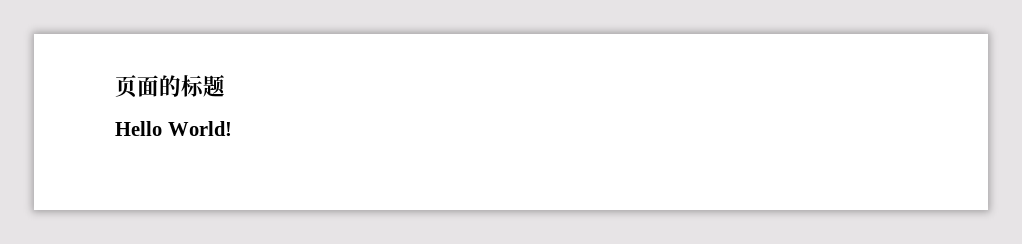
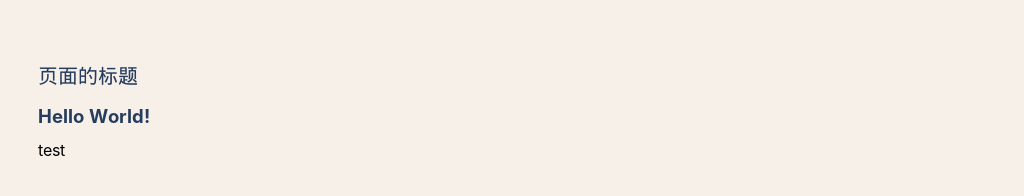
+ test

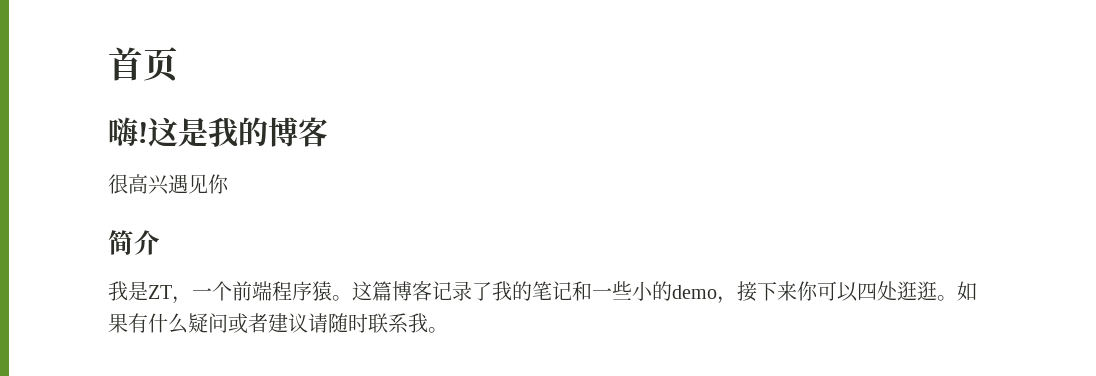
- 页面的标题
- Hello World!
- test
+ 首页
+ 嗨!这是我的博客
+ 很高兴遇见你
+ 简介
+ 我是ZT，一个前端程序猿。这篇博客记录了我的笔记和一些小的demo，接下来你可以四处逛逛。如果有什么疑问或者建议请随时联系我。

